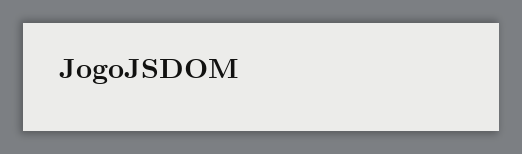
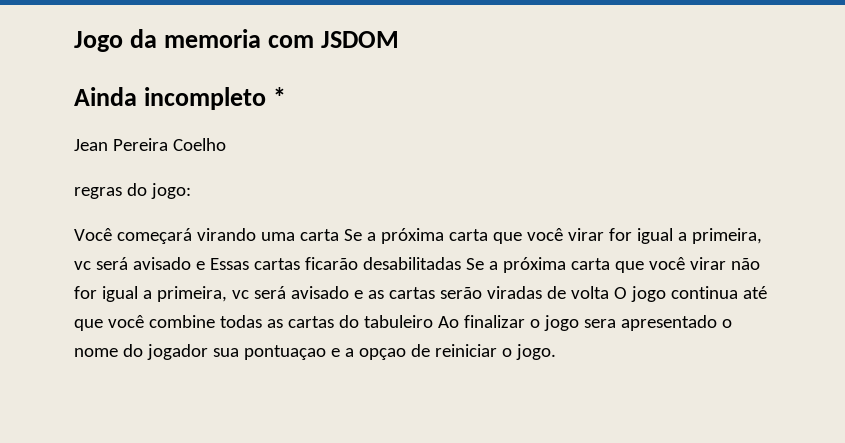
- JogoJSDOM
+ Jogo da memoria com JSDOM
+ Ainda incompleto *
+ Jean Pereira Coelho
+ regras do jogo:
+ Você começará virando uma carta Se a próxima carta que você virar for igual a primeira, vc será avisado e Essas cartas ficarão desabilitadas Se a próxima carta que você virar não for igual a primeira, vc será avisado e as cartas serão viradas de volta O jogo continua até que você combine todas as cartas do tabuleiro Ao finalizar o jogo sera apresentado o nome do jogador sua pontuaçao e a opçao de reiniciar o jogo.

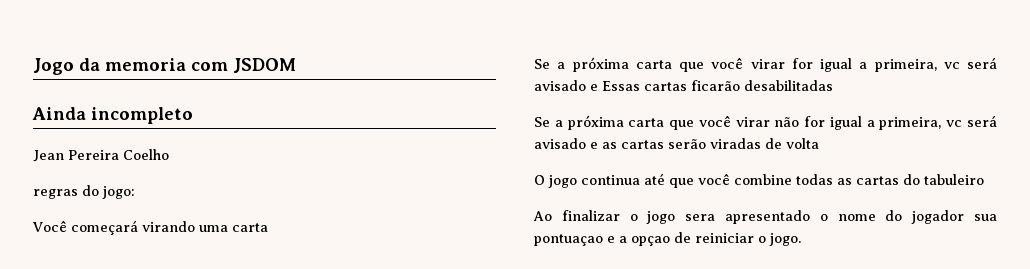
- Ainda incompleto *
+ Ainda incompleto
- Você começará virando uma carta Se a próxima carta que você virar for igual a primeira, vc será avisado e Essas cartas ficarão desabilitadas Se a próxima carta que você virar não for igual a primeira, vc será avisado e as cartas serão viradas de volta O jogo continua até que você combine todas as cartas do tabuleiro Ao finalizar o jogo sera apresentado o nome do jogador sua pontuaçao e a opçao de reiniciar o jogo.
+ Você começará virando uma carta
+ Se a próxima carta que você virar for igual a primeira, vc será avisado e Essas cartas ficarão desabilitadas
+ Se a próxima carta que você virar não for igual a primeira, vc será avisado e as cartas serão viradas de volta
+ O jogo continua até que você combine todas as cartas do tabuleiro
+ Ao finalizar o jogo sera apresentado o nome do jogador sua pontuaçao e a opçao de reiniciar o jogo.

